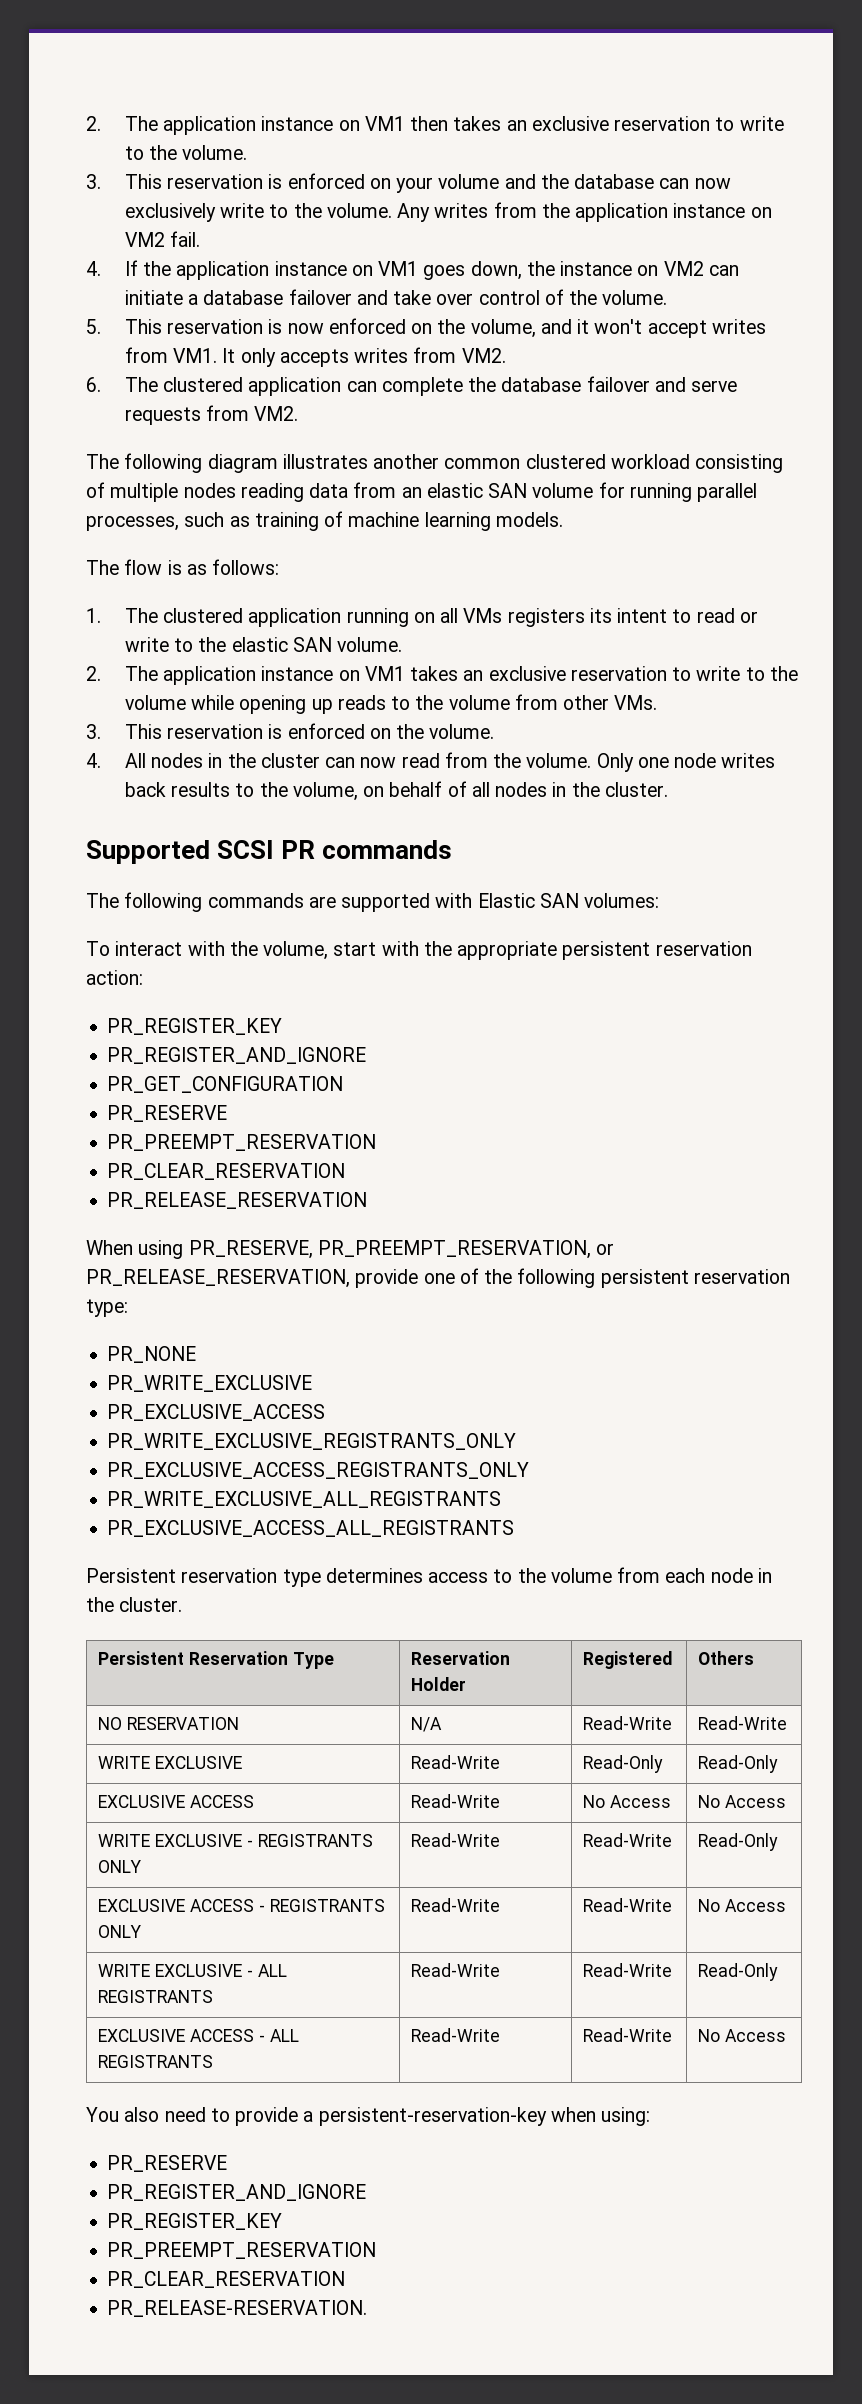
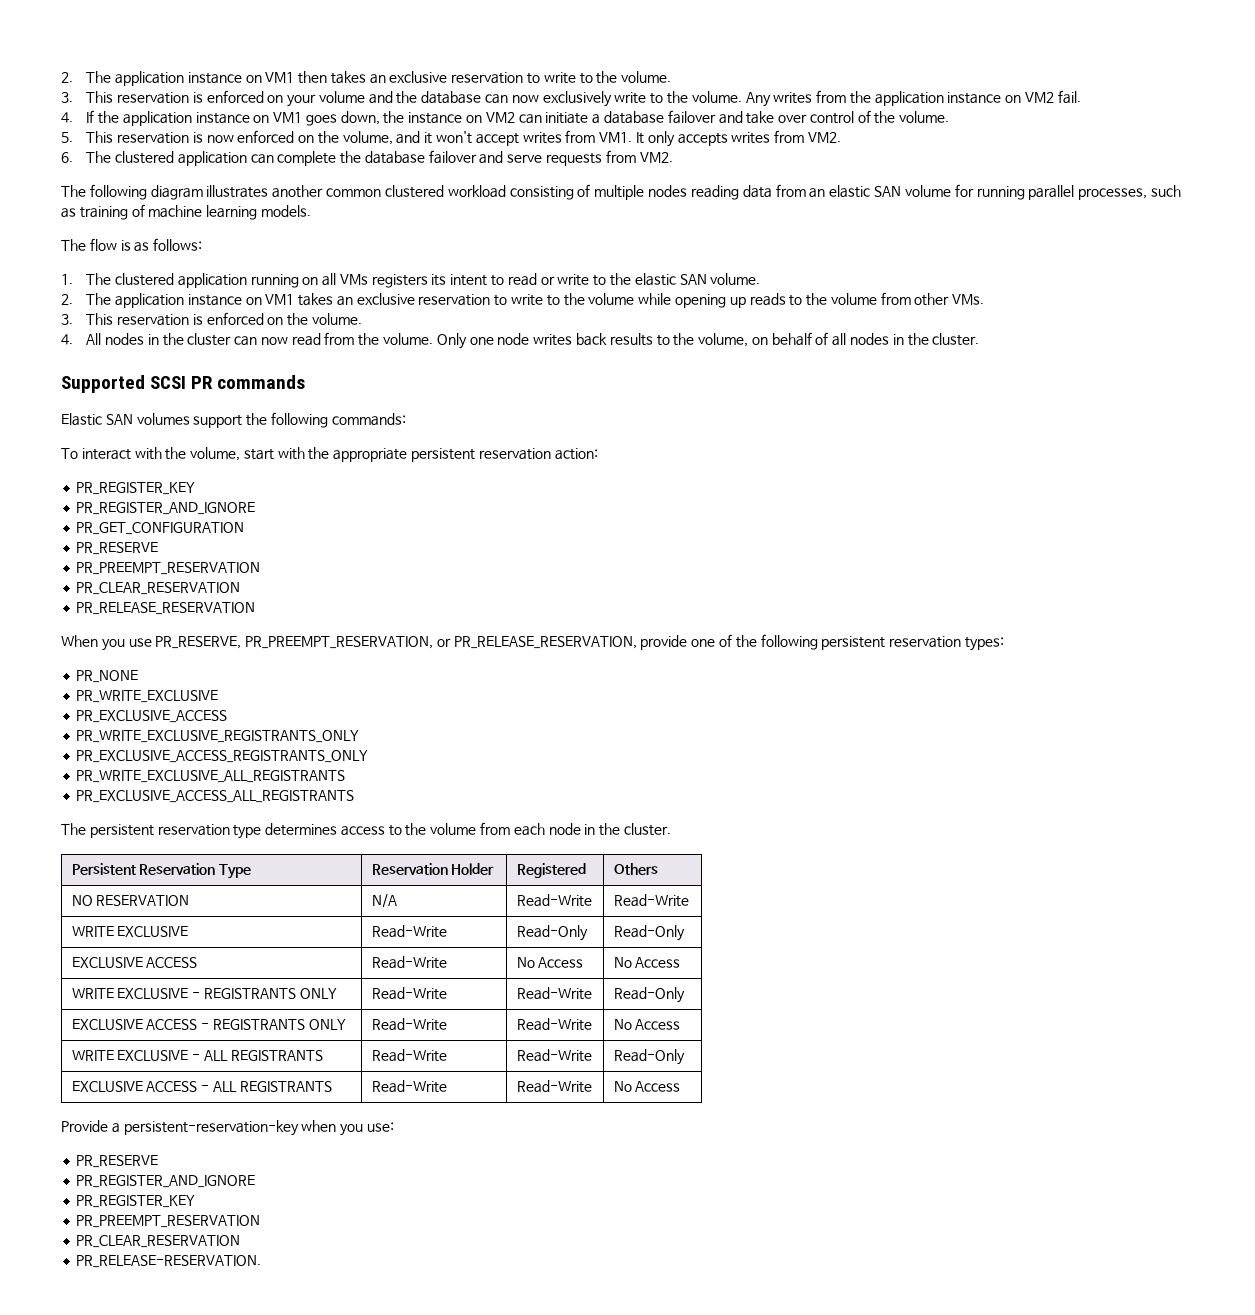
- The following commands are supported with Elastic SAN volumes:
+ Elastic SAN volumes support the following commands:
- When using PR_RESERVE, PR_PREEMPT_RESERVATION, or PR_RELEASE_RESERVATION, provide one of the following persistent reservation type:
+ When you use PR_RESERVE, PR_PREEMPT_RESERVATION, or PR_RELEASE_RESERVATION, provide one of the following persistent reservation types:
- Persistent reservation type determines access to the volume from each node in the cluster.
+ The persistent reservation type determines access to the volume from each node in the cluster.
- You also need to provide a persistent-reservation-key when using:
+ Provide a persistent-reservation-key when you use:

